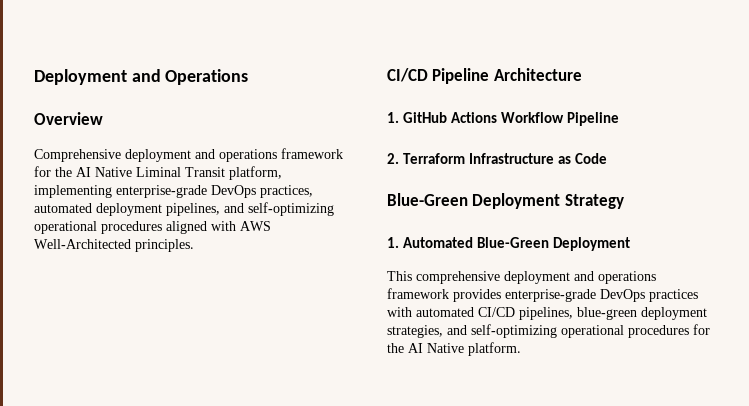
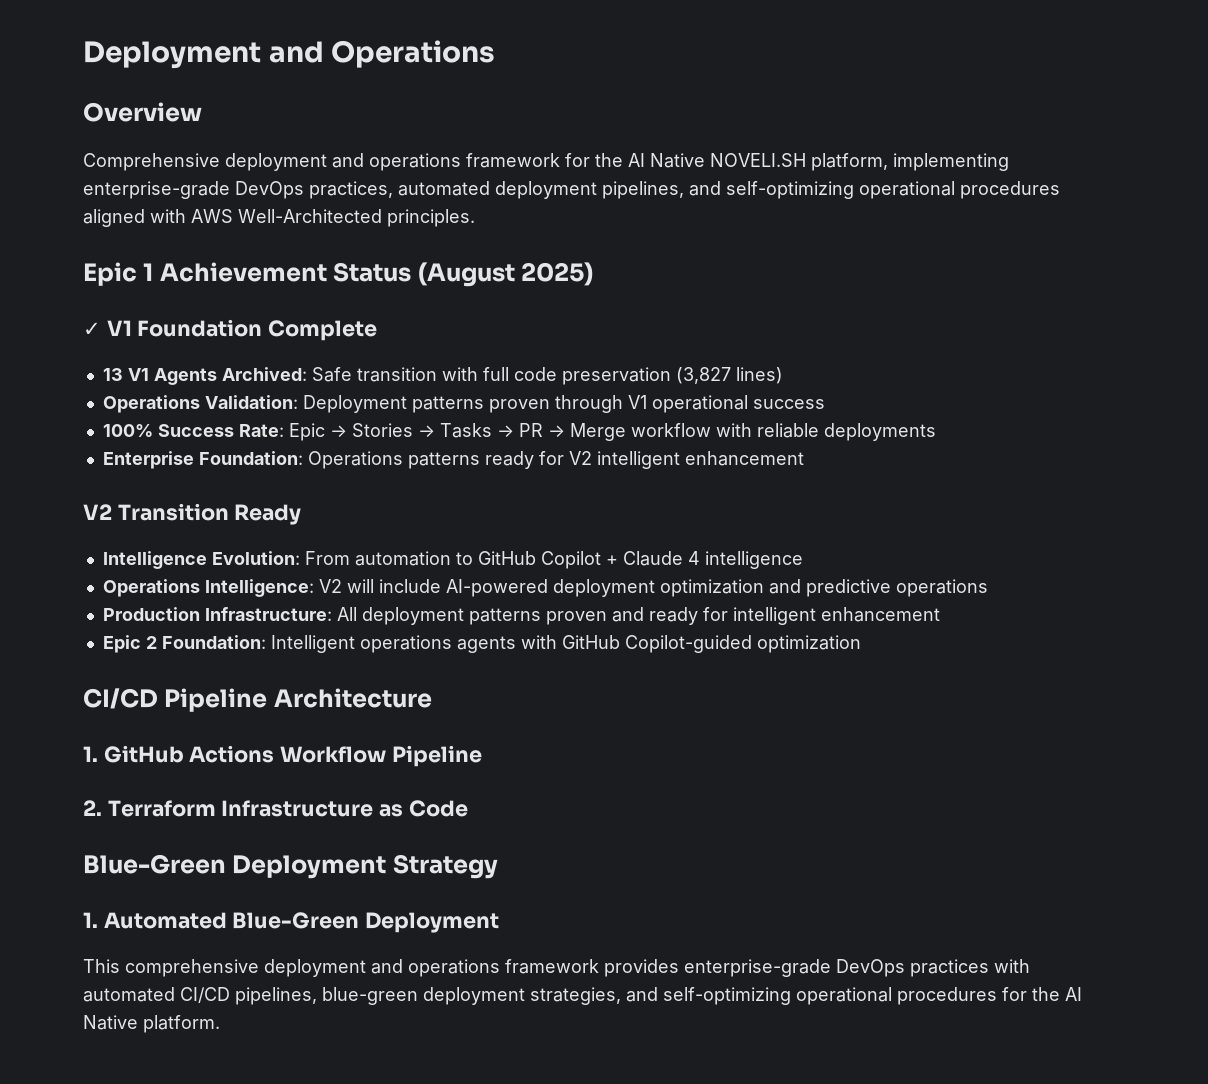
- Comprehensive deployment and operations framework for the AI Native Liminal Transit platform, implementing enterprise-grade DevOps practices, automated deployment pipelines, and self-optimizing operational procedures aligned with AWS Well-Architected principles.
+ Comprehensive deployment and operations framework for the AI Native NOVELI.SH platform, implementing enterprise-grade DevOps practices, automated deployment pipelines, and self-optimizing operational procedures aligned with AWS Well-Architected principles.
+ Epic 1 Achievement Status (August 2025)
+ ✓ V1 Foundation Complete
+ 13 V1 Agents Archived: Safe transition with full code preservation (3,827 lines)
+ Operations Validation: Deployment patterns proven through V1 operational success
+ 100% Success Rate: Epic → Stories → Tasks → PR → Merge workflow with reliable deployments
+ Enterprise Foundation: Operations patterns ready for V2 intelligent enhancement
+ V2 Transition Ready
+ Intelligence Evolution: From automation to GitHub Copilot + Claude 4 intelligence
+ Operations Intelligence: V2 will include AI-powered deployment optimization and predictive operations
+ Production Infrastructure: All deployment patterns proven and ready for intelligent enhancement
+ Epic 2 Foundation: Intelligent operations agents with GitHub Copilot-guided optimization

